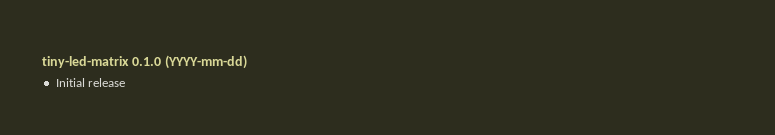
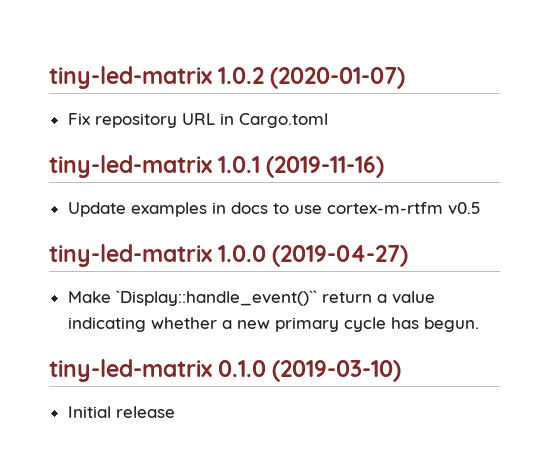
- tiny-led-matrix 0.1.0 (YYYY-mm-dd)
+ tiny-led-matrix 1.0.2 (2020-01-07)
+ Fix repository URL in Cargo.toml
+ tiny-led-matrix 1.0.1 (2019-11-16)
+ Update examples in docs to use cortex-m-rtfm v0.5
+ tiny-led-matrix 1.0.0 (2019-04-27)
+ Make `Display::handle_event()`` return a value indicating whether a new primary cycle has begun.
+ tiny-led-matrix 0.1.0 (2019-03-10)

